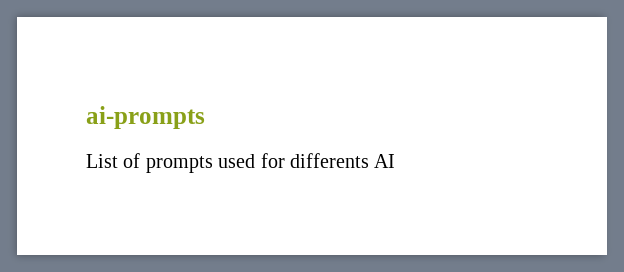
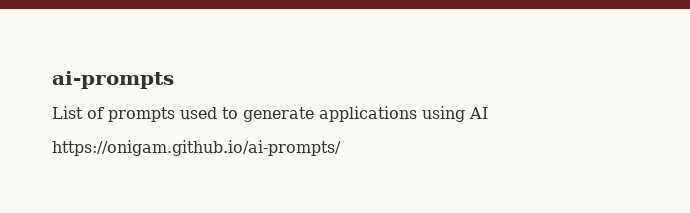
- List of prompts used for differents AI
+ List of prompts used to generate applications using AI
+ https://onigam.github.io/ai-prompts/

